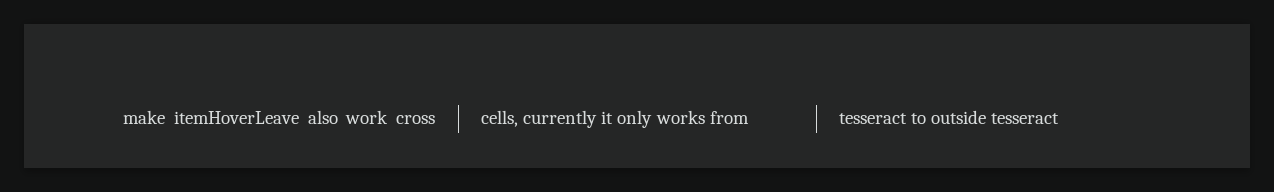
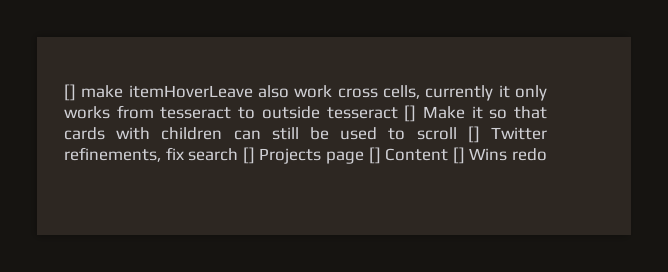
- make itemHoverLeave also work cross cells, currently it only works from tesseract to outside tesseract
+ [] make itemHoverLeave also work cross cells, currently it only works from tesseract to outside tesseract [] Make it so that cards with children can still be used to scroll [] Twitter refinements, fix search [] Projects page [] Content [] Wins redo

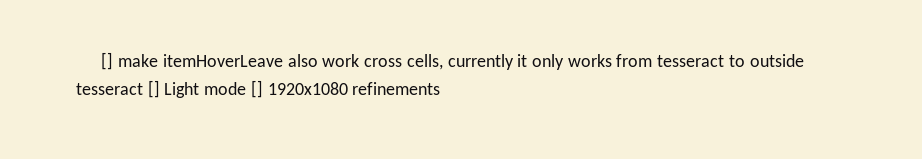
- [] make itemHoverLeave also work cross cells, currently it only works from tesseract to outside tesseract [] Make it so that cards with children can still be used to scroll [] Twitter refinements, fix search [] Projects page [] Content [] Wins redo
+ [] make itemHoverLeave also work cross cells, currently it only works from tesseract to outside tesseract [] Light mode [] 1920x1080 refinements

